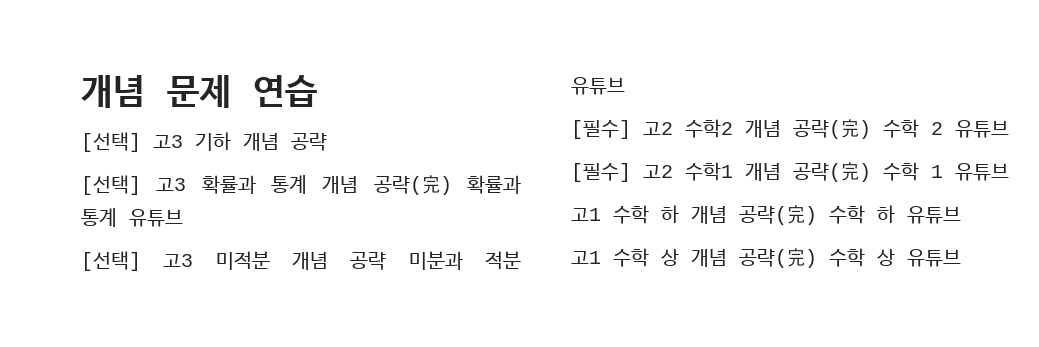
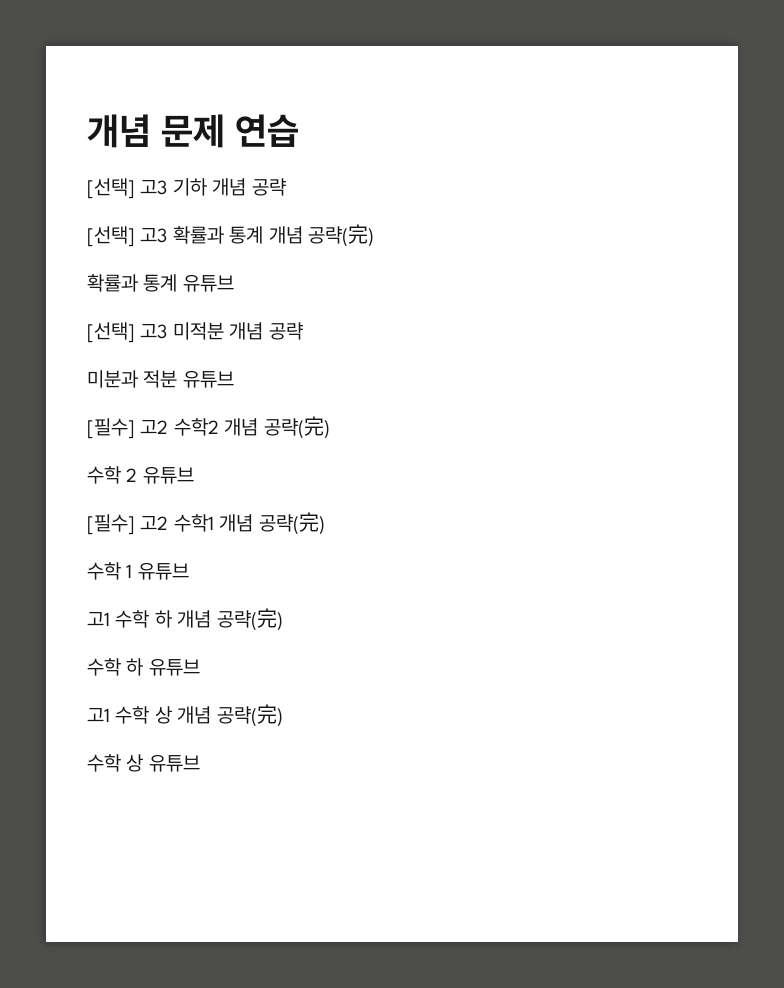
- [선택] 고3 확률과 통계 개념 공략(完) 확률과 통계 유튜브
+ [선택] 고3 확률과 통계 개념 공략(完)
+ 확률과 통계 유튜브
- [선택] 고3 미적분 개념 공략 미분과 적분 유튜브
+ [선택] 고3 미적분 개념 공략
+ 미분과 적분 유튜브
- [필수] 고2 수학2 개념 공략(完) 수학 2 유튜브
+ [필수] 고2 수학2 개념 공략(完)
+ 수학 2 유튜브
- [필수] 고2 수학1 개념 공략(完) 수학 1 유튜브
+ [필수] 고2 수학1 개념 공략(完)
+ 수학 1 유튜브
- 고1 수학 하 개념 공략(完) 수학 하 유튜브
+ 고1 수학 하 개념 공략(完)
+ 수학 하 유튜브
- 고1 수학 상 개념 공략(完) 수학 상 유튜브
+ 고1 수학 상 개념 공략(完)
+ 수학 상 유튜브

